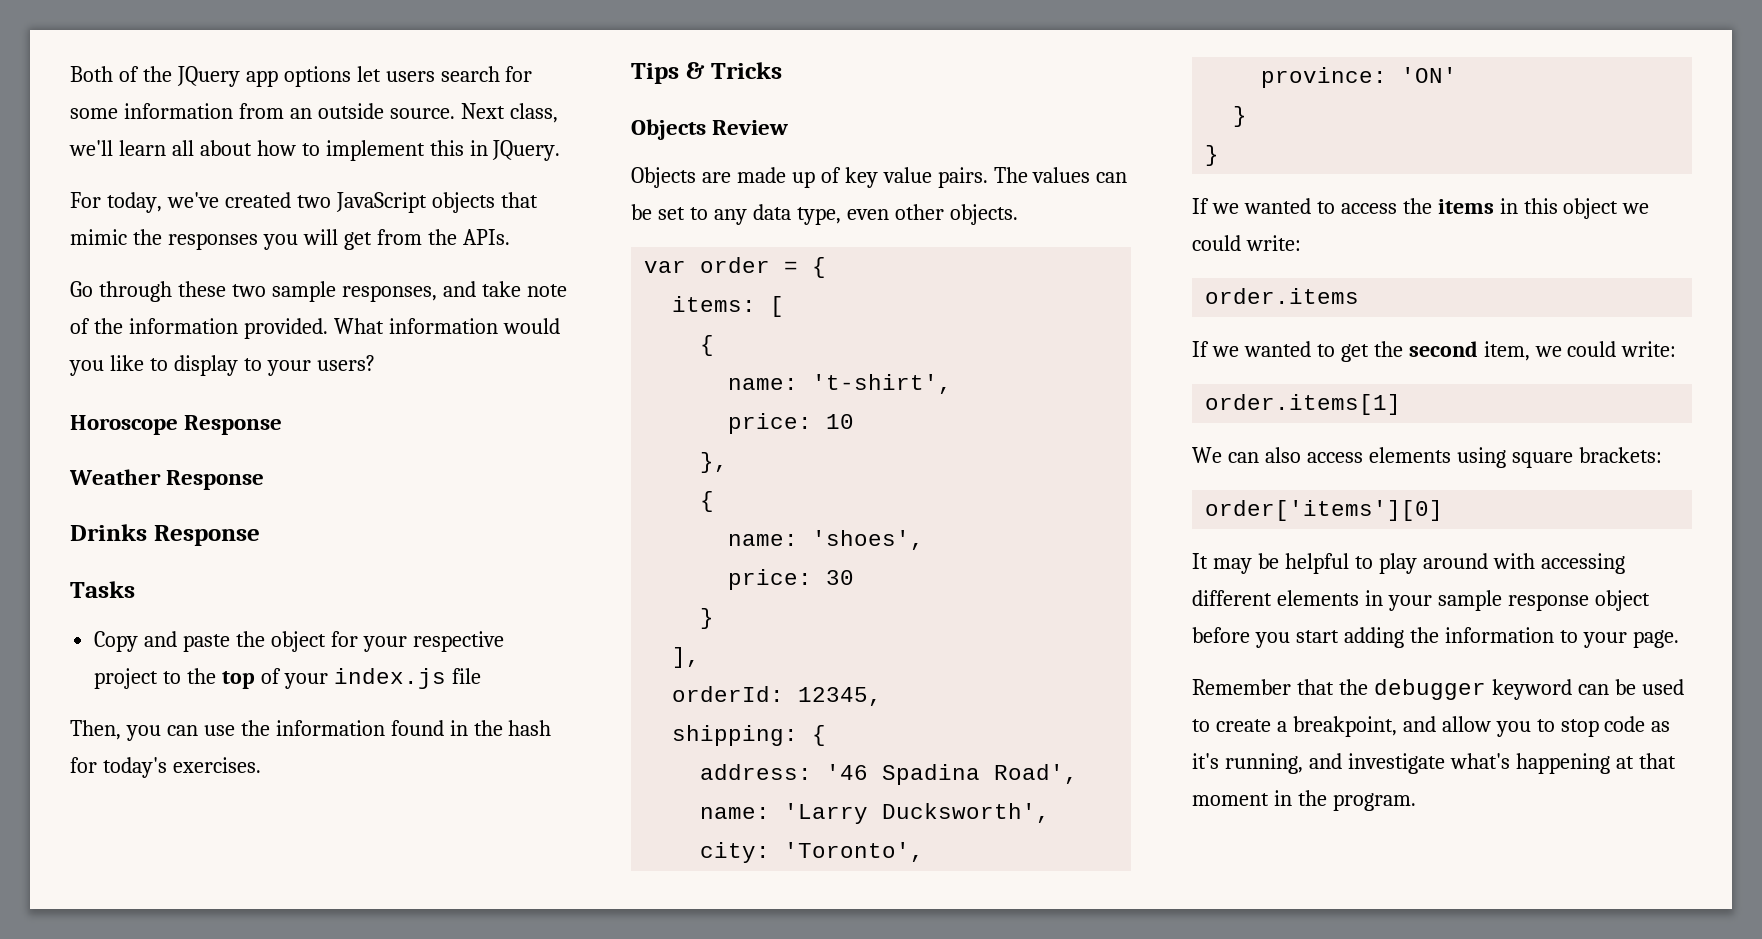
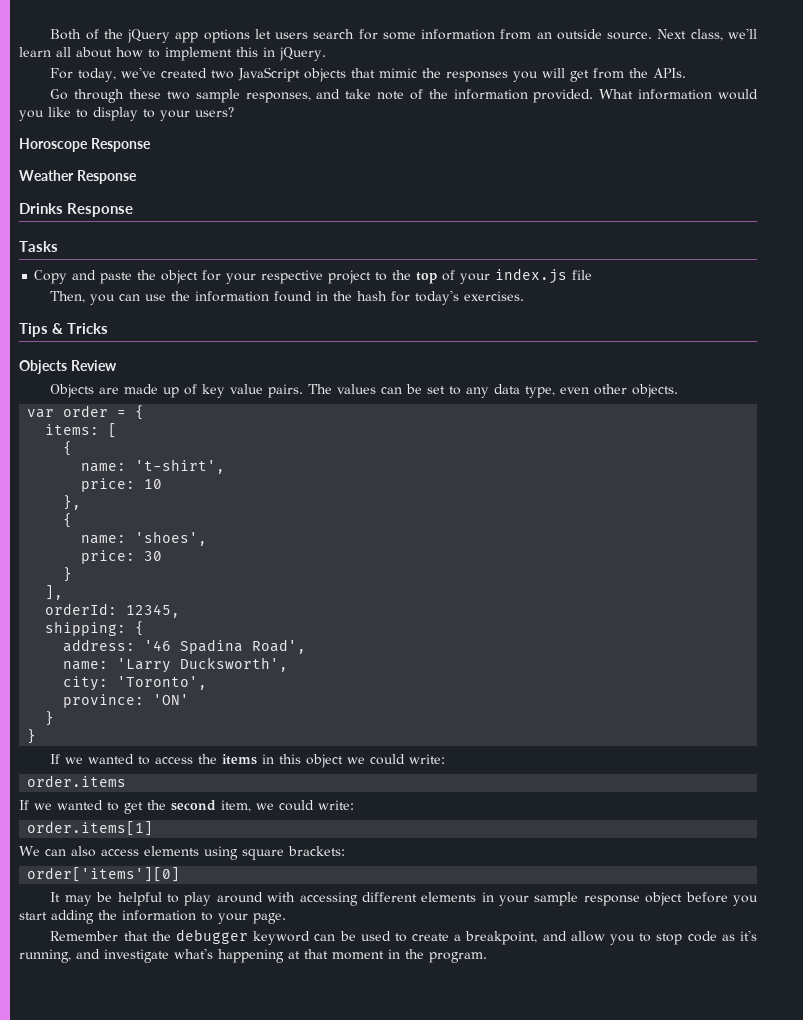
- Both of the JQuery app options let users search for some information from an outside source.
+ Both of the jQuery app options let users search for some information from an outside source.
- Next class, we'll learn all about how to implement this in JQuery.
+ Next class, we'll learn all about how to implement this in jQuery.

